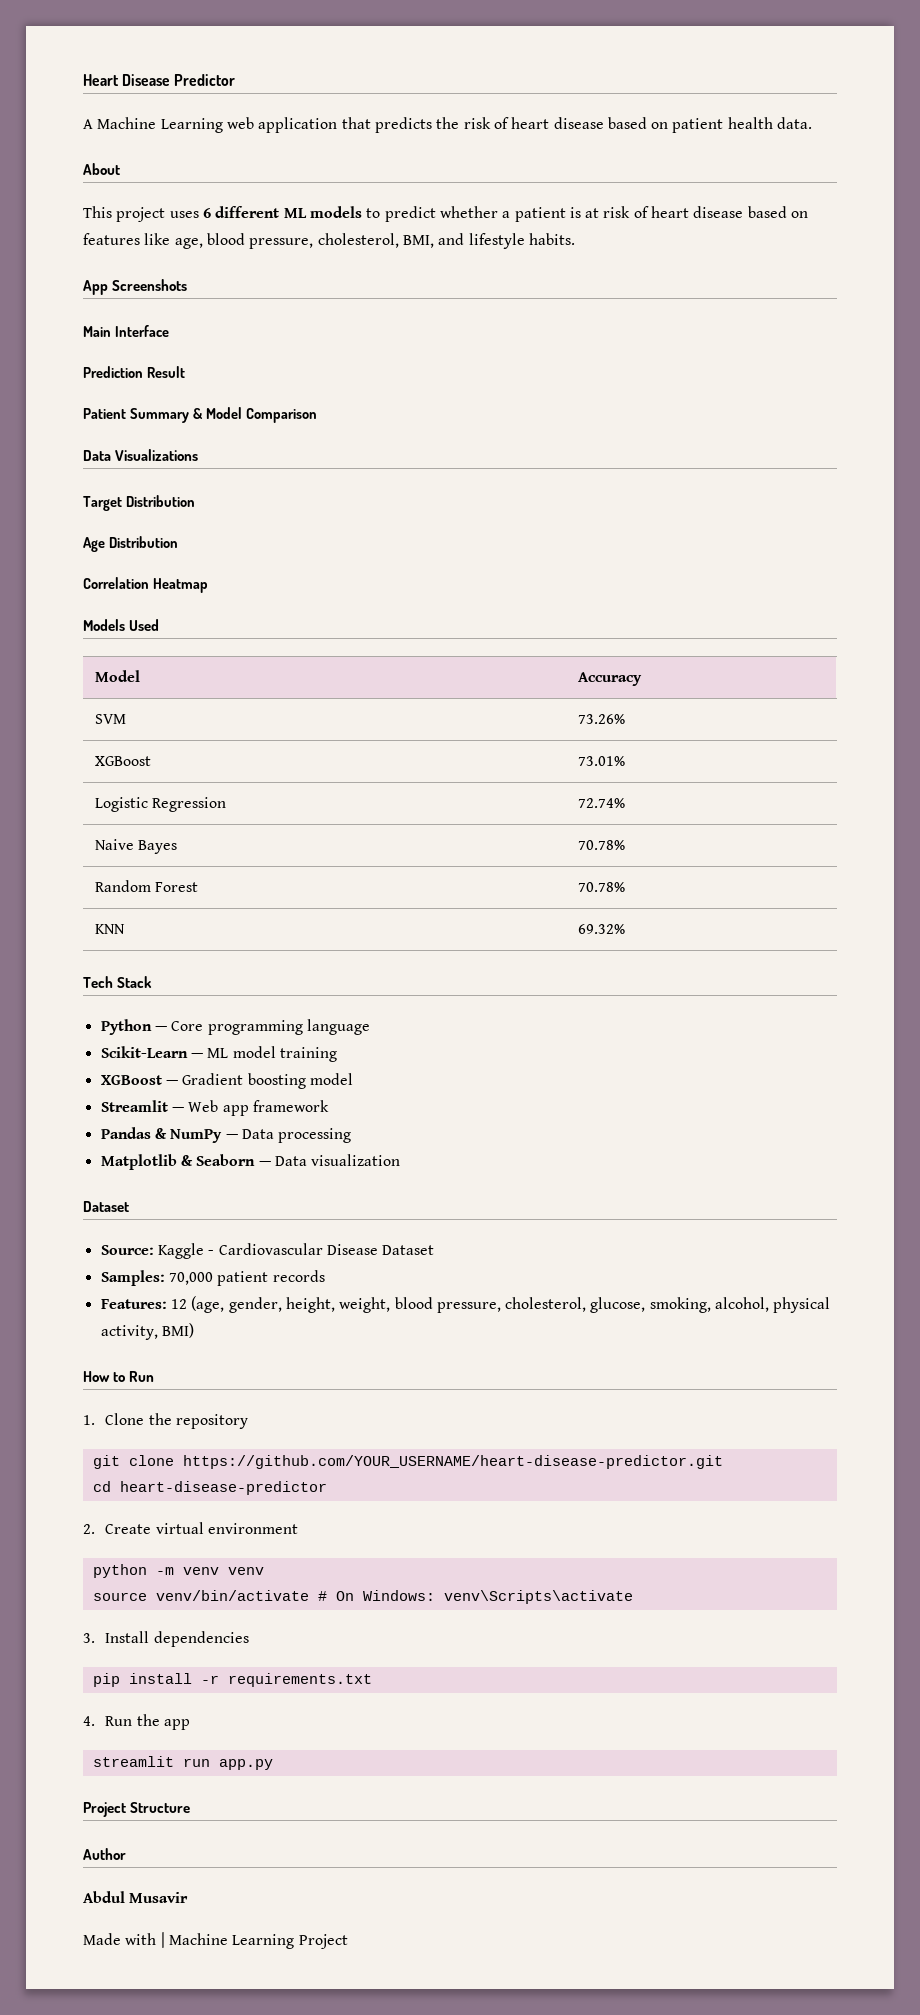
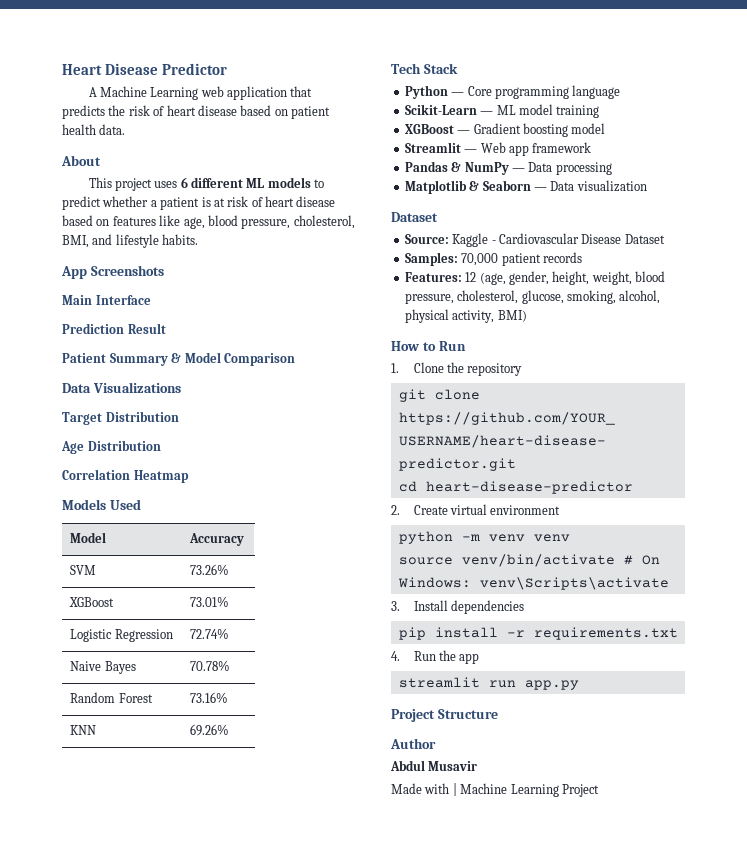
- Random Forest | 70.78%
+ Random Forest | 73.16%
- KNN | 69.32%
+ KNN | 69.26%

